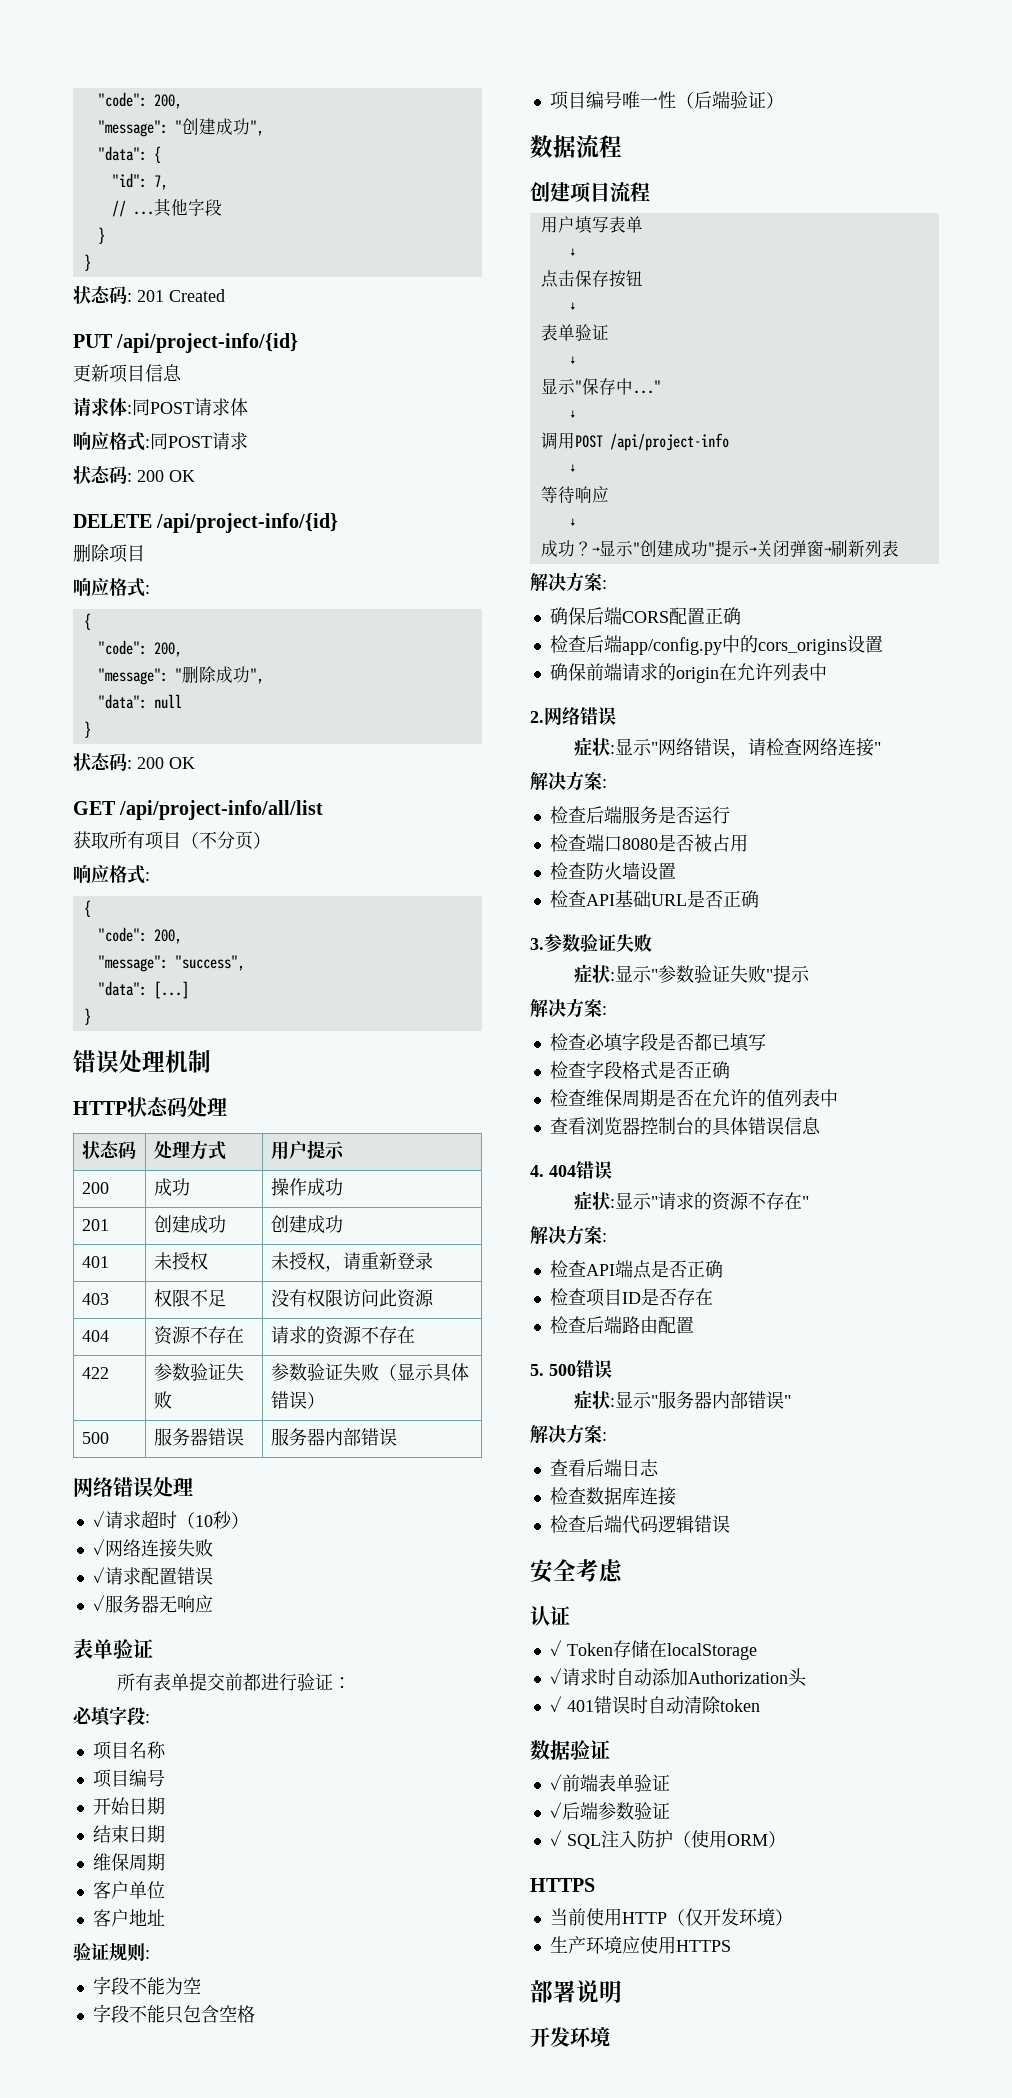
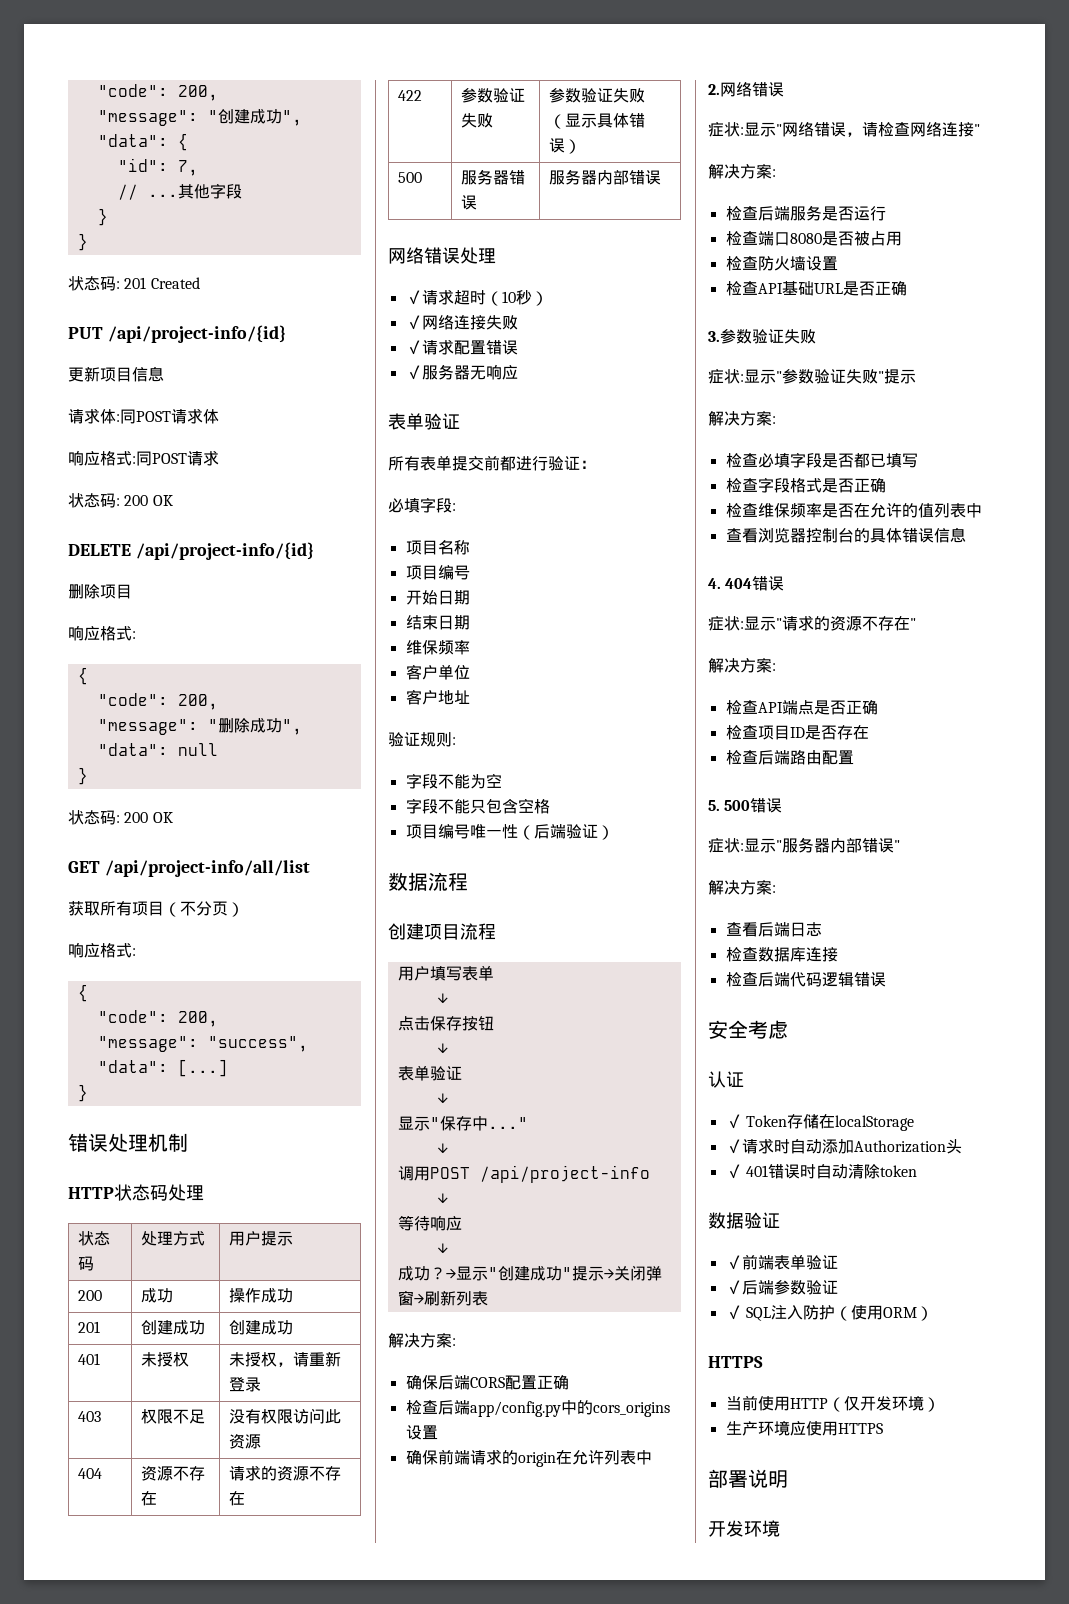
  结束日期
- 维保周期
+ 维保频率
- 检查维保周期是否在允许的值列表中
+ 检查维保频率是否在允许的值列表中

